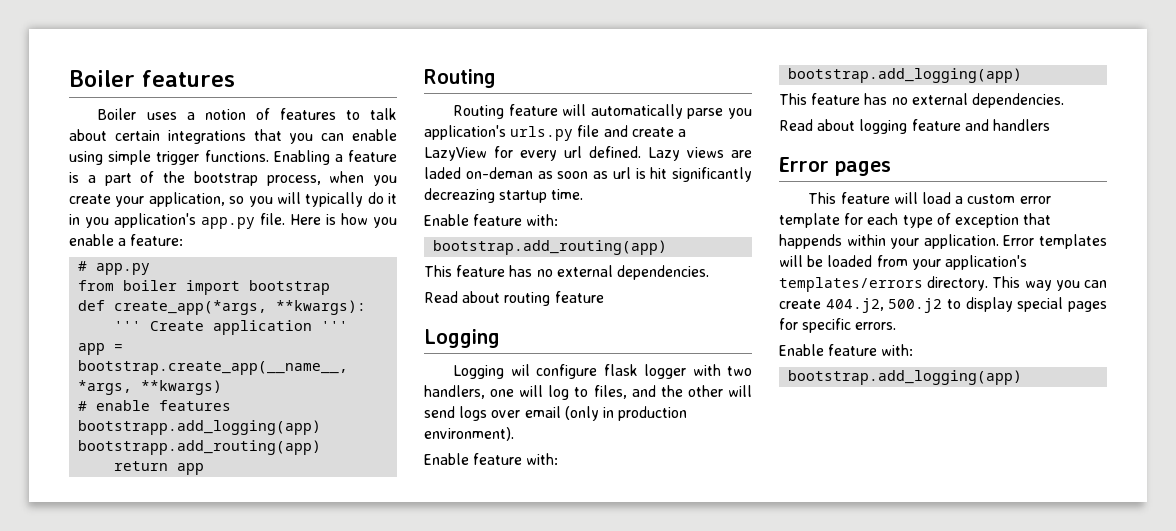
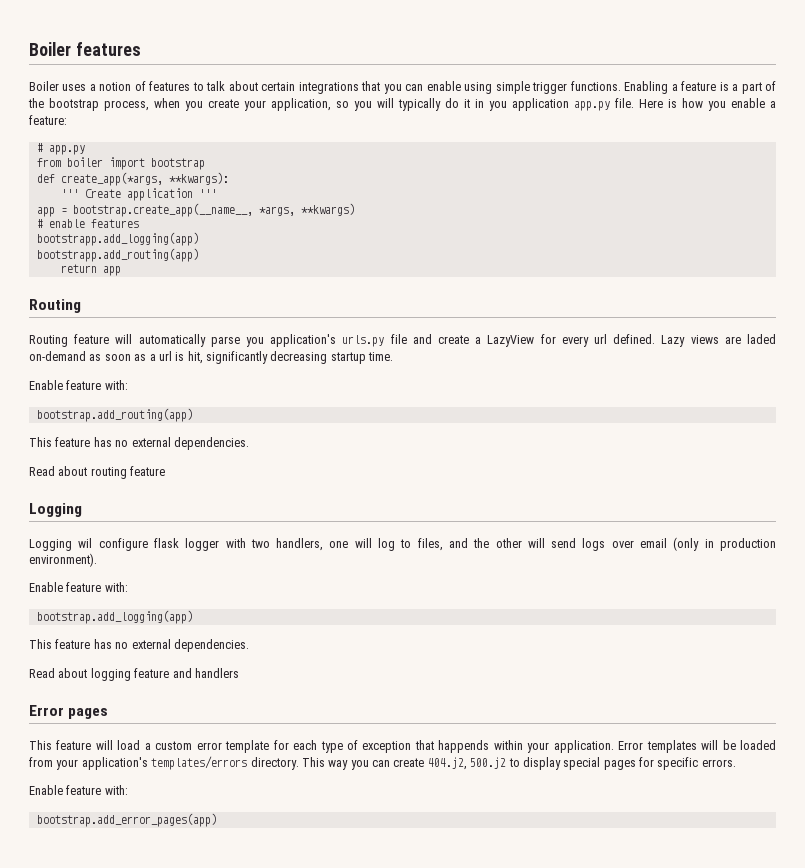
- Enabling a feature is a part of the bootstrap process, when you create your application, so you will typically do it in you application's app.py file.
+ Enabling a feature is a part of the bootstrap process, when you create your application, so you will typically do it in you application app.py file.
- Lazy views are laded on-deman as soon as url is hit significantly decreazing startup time.
+ Lazy views are laded on-demand as soon as a url is hit, significantly decreasing startup time.
  This way you can create 404.j2, 500.j2 to display special pages for specific errors.
  Enable feature with:
- bootstrap.add_logging(app)
+ bootstrap.add_error_pages(app)

